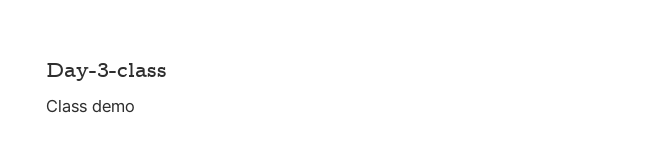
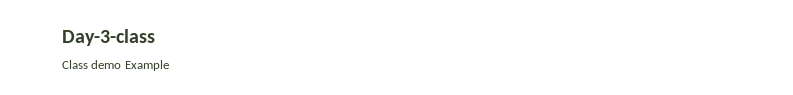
- Class demo
+ Class demo Example

